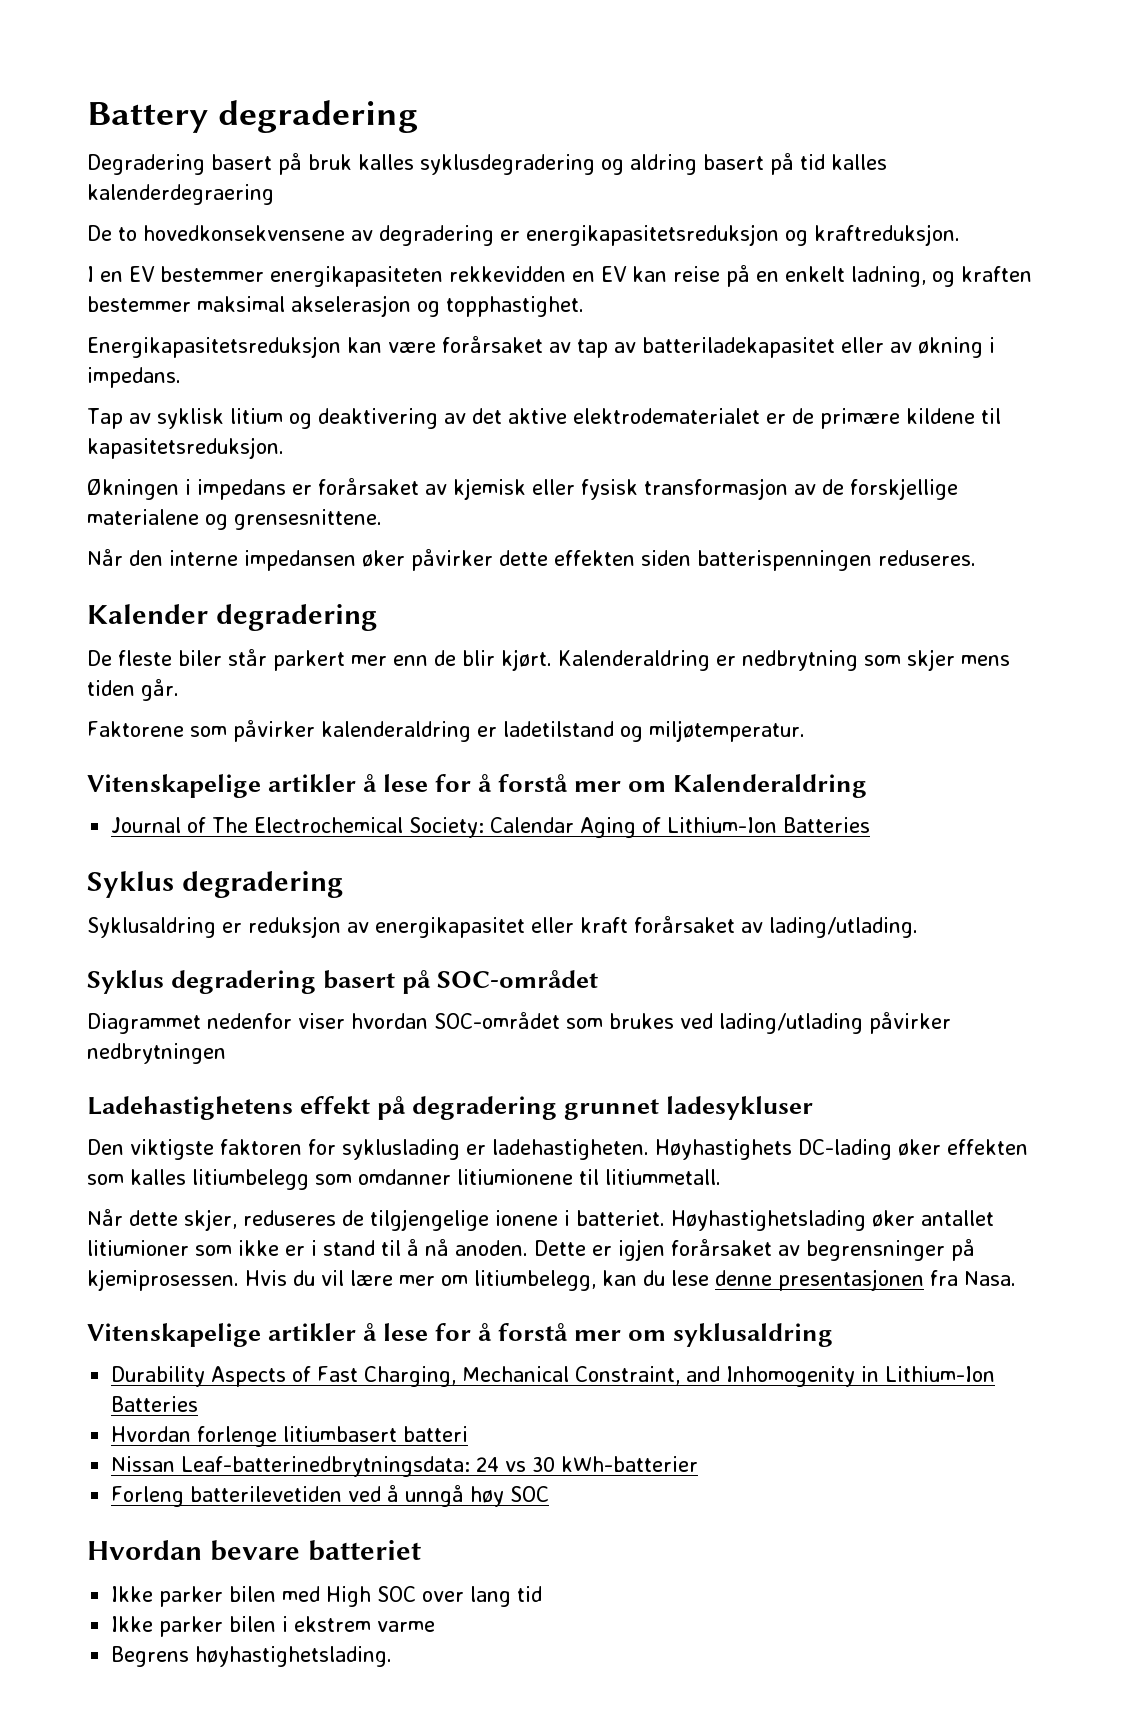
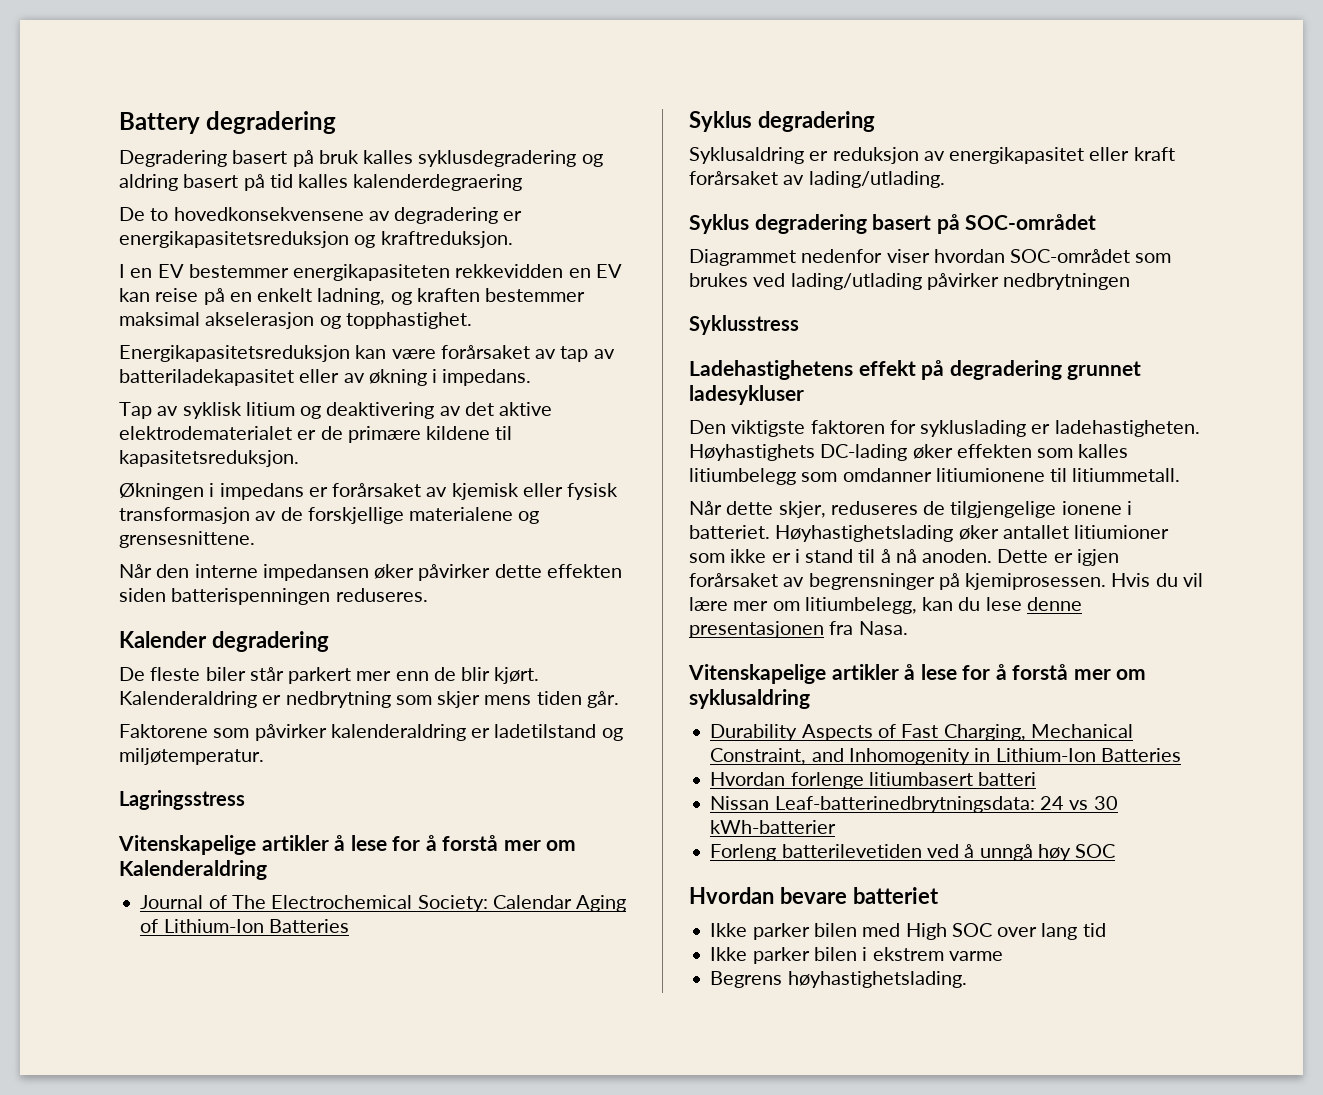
+ Lagringsstress
+ Syklusstress

